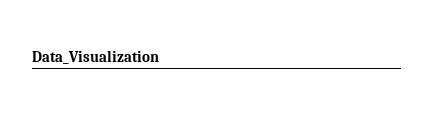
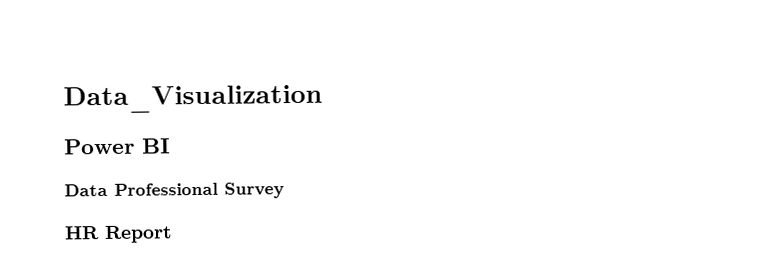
+ Power BI
+ Data Professional Survey
+ HR Report

